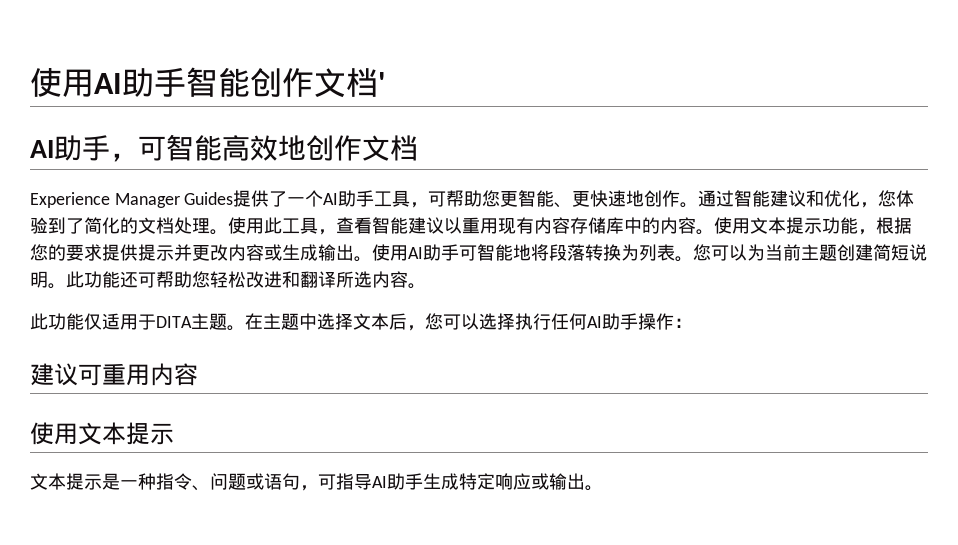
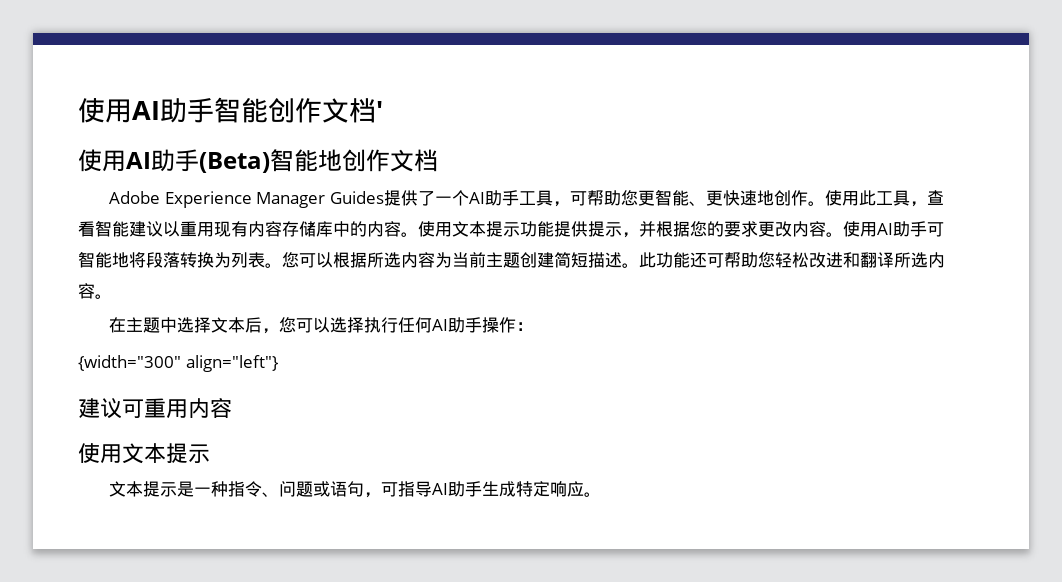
- AI助手，可智能高效地创作文档
+ 使用AI助手(Beta)智能地创作文档
- Experience Manager Guides提供了一个AI助手工具，可帮助您更智能、更快速地创作。
+ Adobe Experience Manager Guides提供了一个AI助手工具，可帮助您更智能、更快速地创作。
- 通过智能建议和优化，您体验到了简化的文档处理。
- 使用文本提示功能，根据您的要求提供提示并更改内容或生成输出。
+ 使用文本提示功能提供提示，并根据您的要求更改内容。
- 您可以为当前主题创建简短说明。
+ 您可以根据所选内容为当前主题创建简短描述。
- 此功能仅适用于DITA主题。
+ {width="300" align="left"}
- 文本提示是一种指令、问题或语句，可指导AI助手生成特定响应或输出。
+ 文本提示是一种指令、问题或语句，可指导AI助手生成特定响应。

